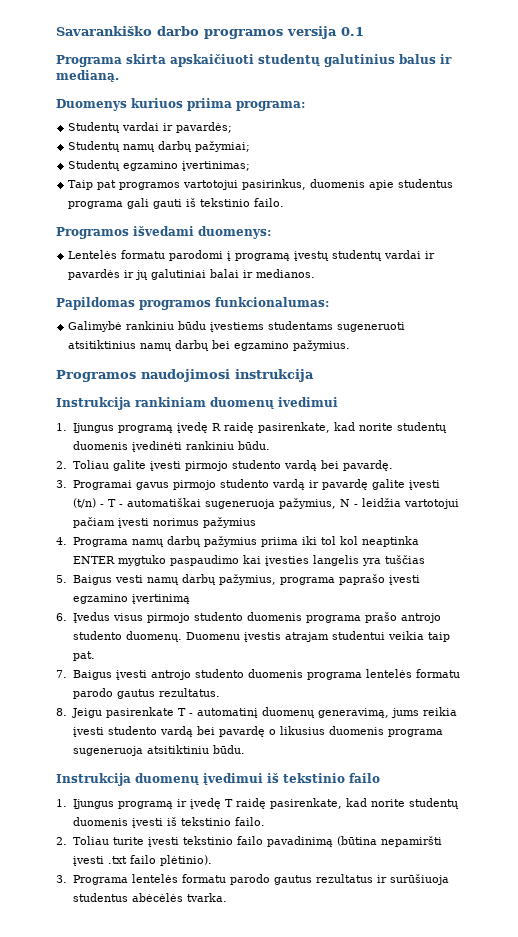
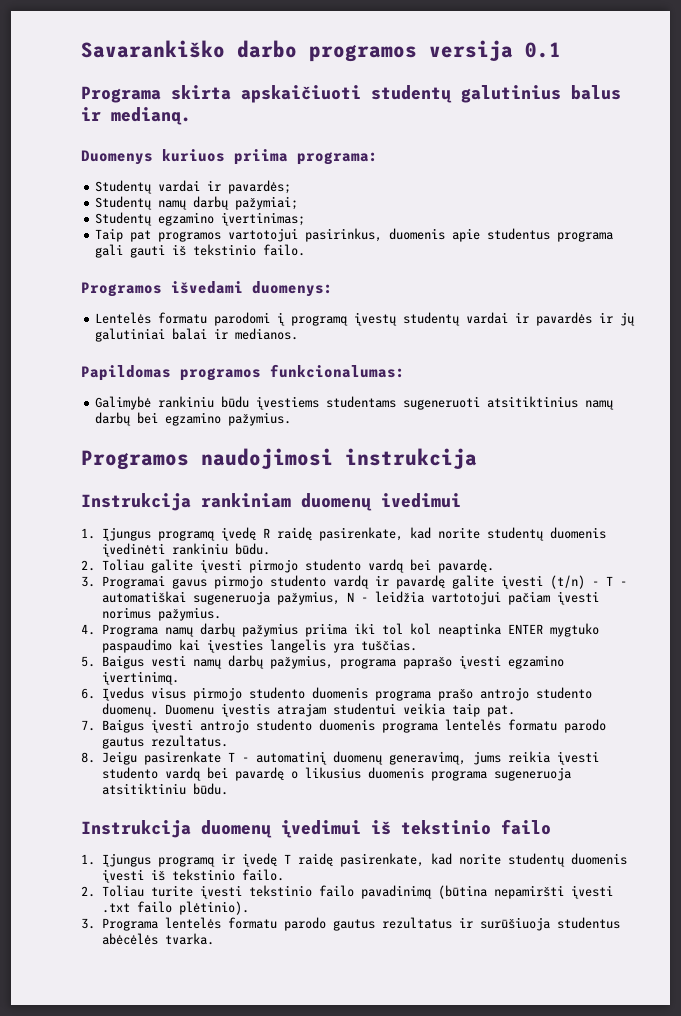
- 3. Programai gavus pirmojo studento vardą ir pavardę galite įvesti (t/n) - T - automatiškai sugeneruoja pažymius, N - leidžia vartotojui pačiam įvesti norimus pažymius
+ 3. Programai gavus pirmojo studento vardą ir pavardę galite įvesti (t/n) - T - automatiškai sugeneruoja pažymius, N - leidžia vartotojui pačiam įvesti norimus pažymius.
- 4. Programa namų darbų pažymius priima iki tol kol neaptinka ENTER mygtuko paspaudimo kai įvesties langelis yra tuščias
+ 4. Programa namų darbų pažymius priima iki tol kol neaptinka ENTER mygtuko paspaudimo kai įvesties langelis yra tuščias.
- 5. Baigus vesti namų darbų pažymius, programa paprašo įvesti egzamino įvertinimą
+ 5. Baigus vesti namų darbų pažymius, programa paprašo įvesti egzamino įvertinimą.

